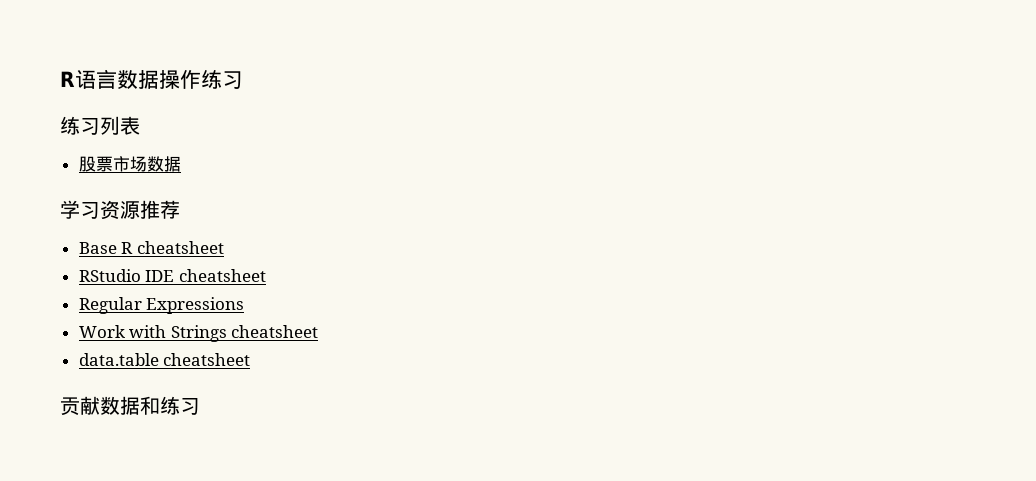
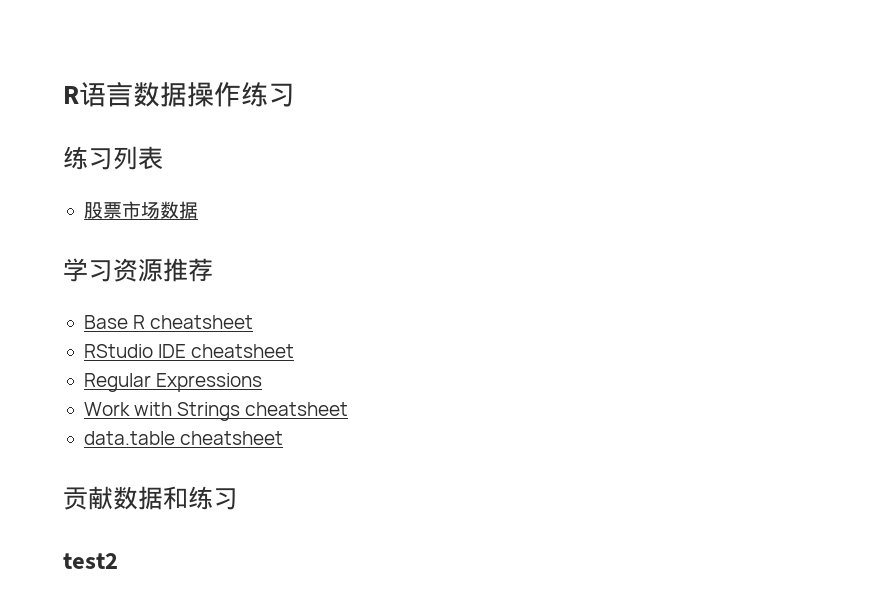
+ test2

